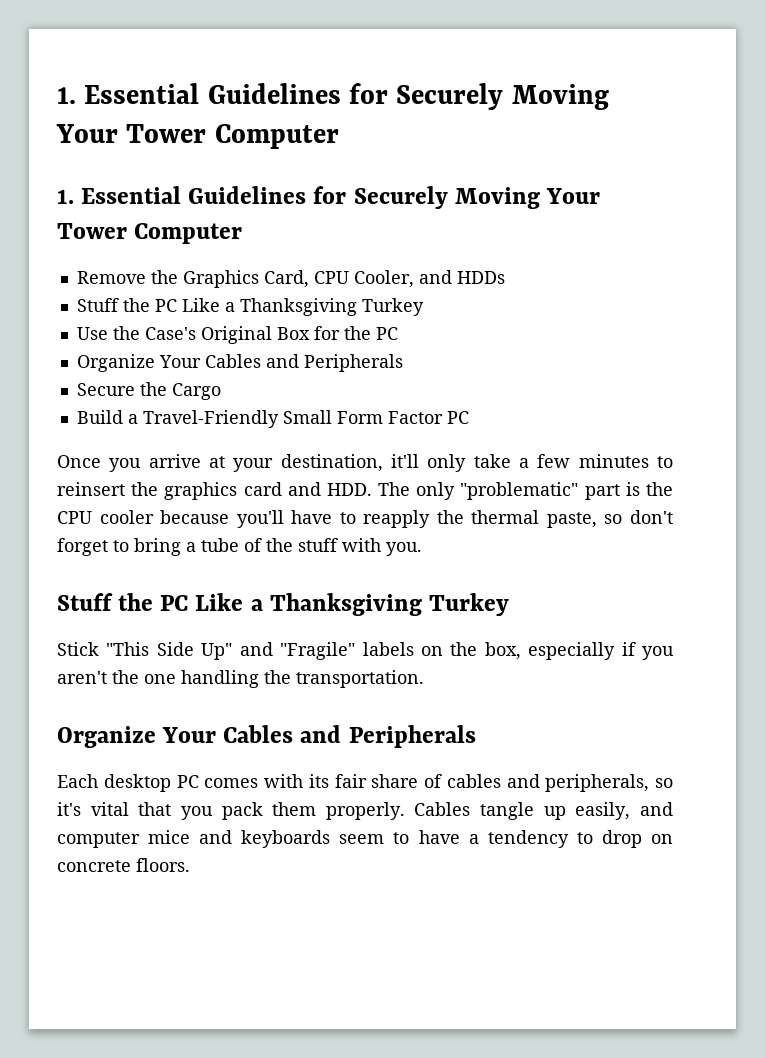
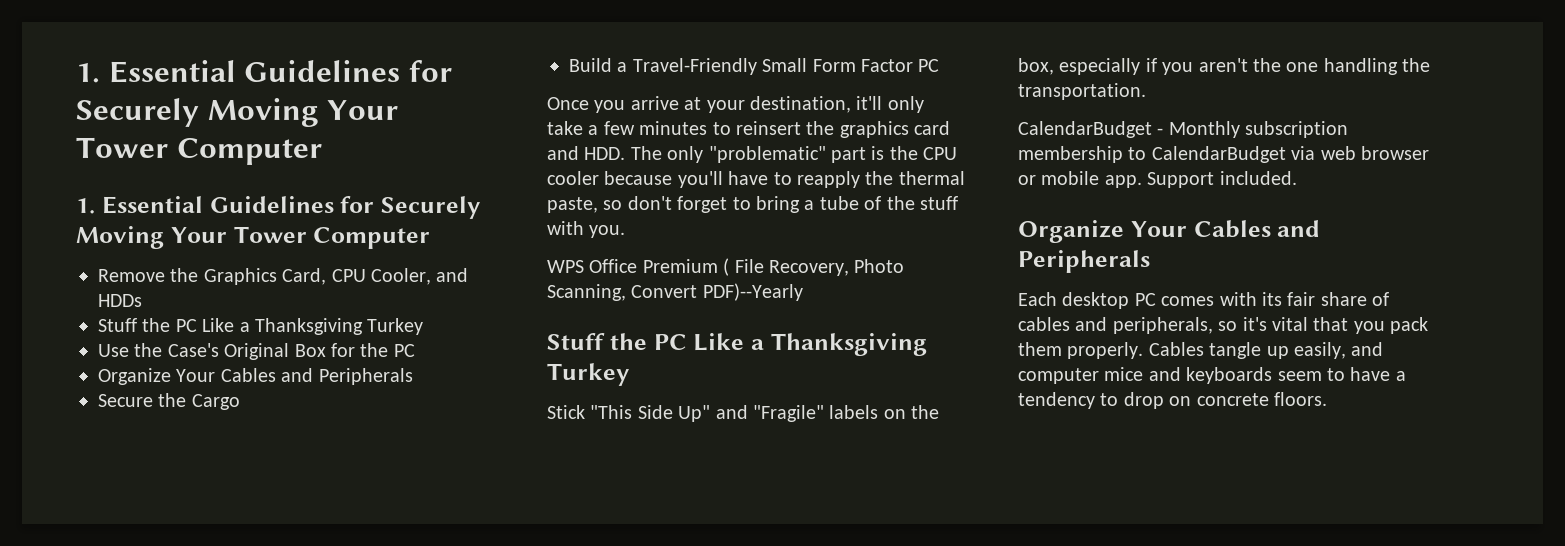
+ WPS Office Premium ( File Recovery, Photo Scanning, Convert PDF)--Yearly
+ CalendarBudget - Monthly subscription membership to CalendarBudget via web browser or mobile app. Support included.

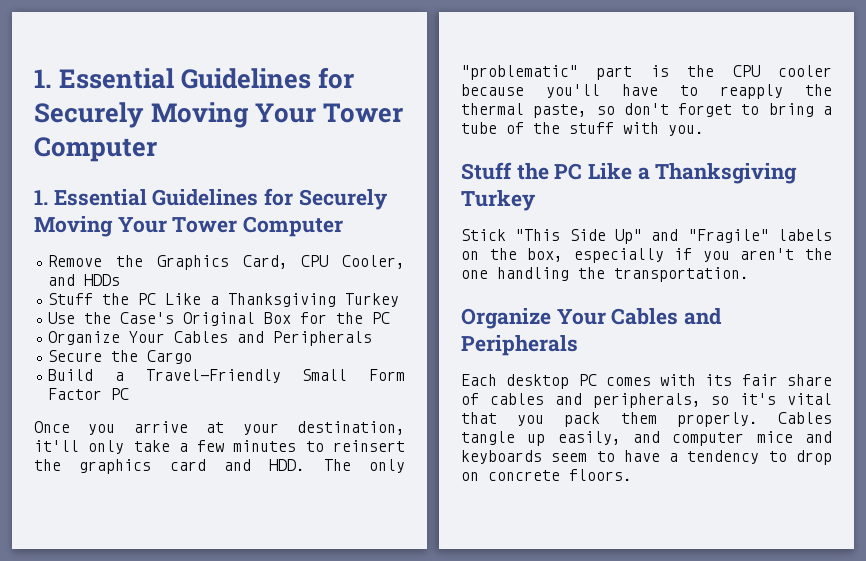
- WPS Office Premium ( File Recovery, Photo Scanning, Convert PDF)--Yearly
- CalendarBudget - Monthly subscription membership to CalendarBudget via web browser or mobile app. Support included.

